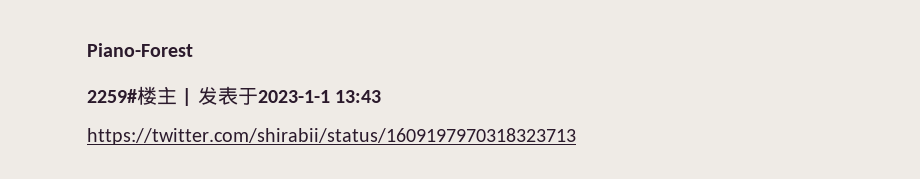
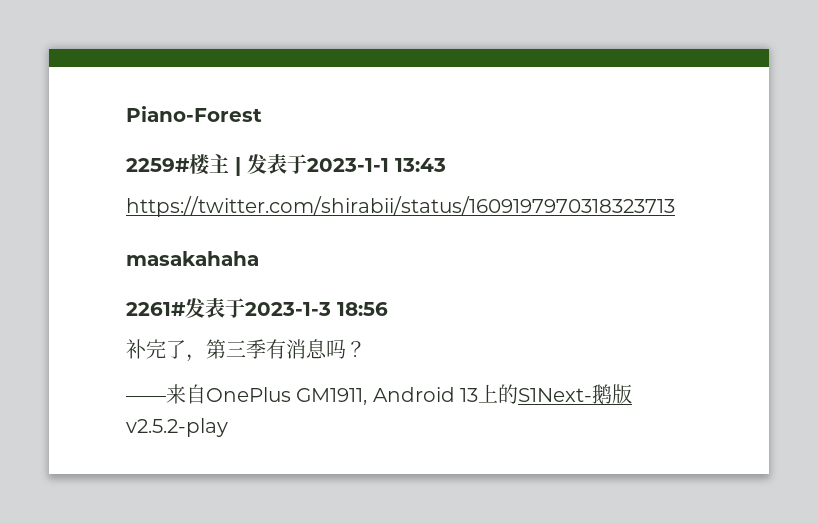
+ masakahaha
+ 2261#发表于2023-1-3 18:56
+ 补完了，第三季有消息吗？
+ ——来自OnePlus GM1911, Android 13上的S1Next-鹅版v2.5.2-play

